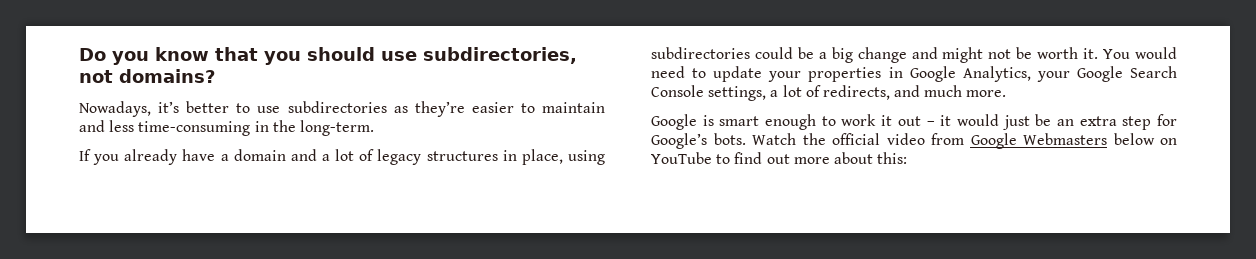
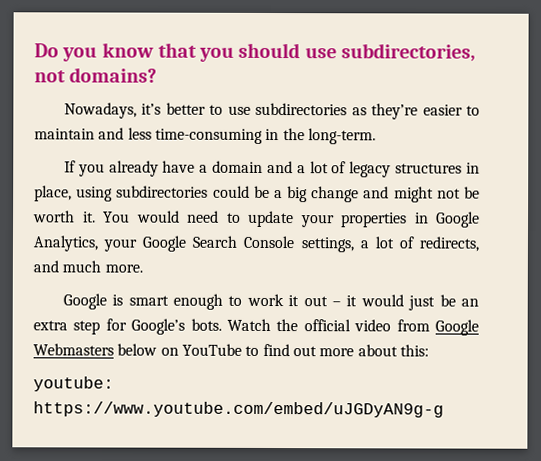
+ youtube: https://www.youtube.com/embed/uJGDyAN9g-g

